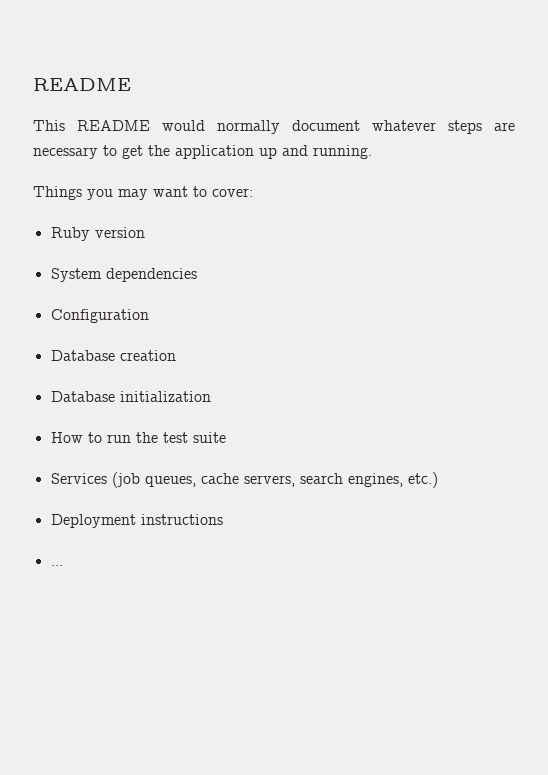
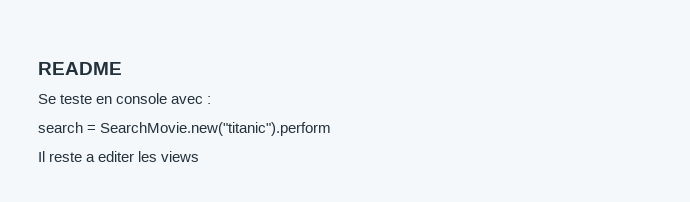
- This README would normally document whatever steps are necessary to get the application up and running.
- Things you may want to cover:
- Ruby version
- System dependencies
- Configuration
- Database creation
- Database initialization
- How to run the test suite
- Services (job queues, cache servers, search engines, etc.)
- Deployment instructions
- ...
+ Se teste en console avec :
+ search = SearchMovie.new("titanic").perform
+ Il reste a editer les views

